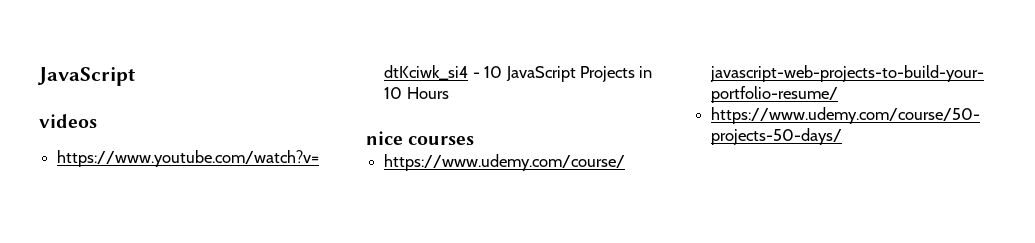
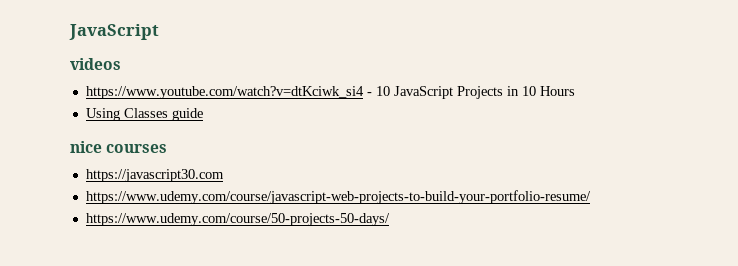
+ Using Classes guide
+ https://javascript30.com

